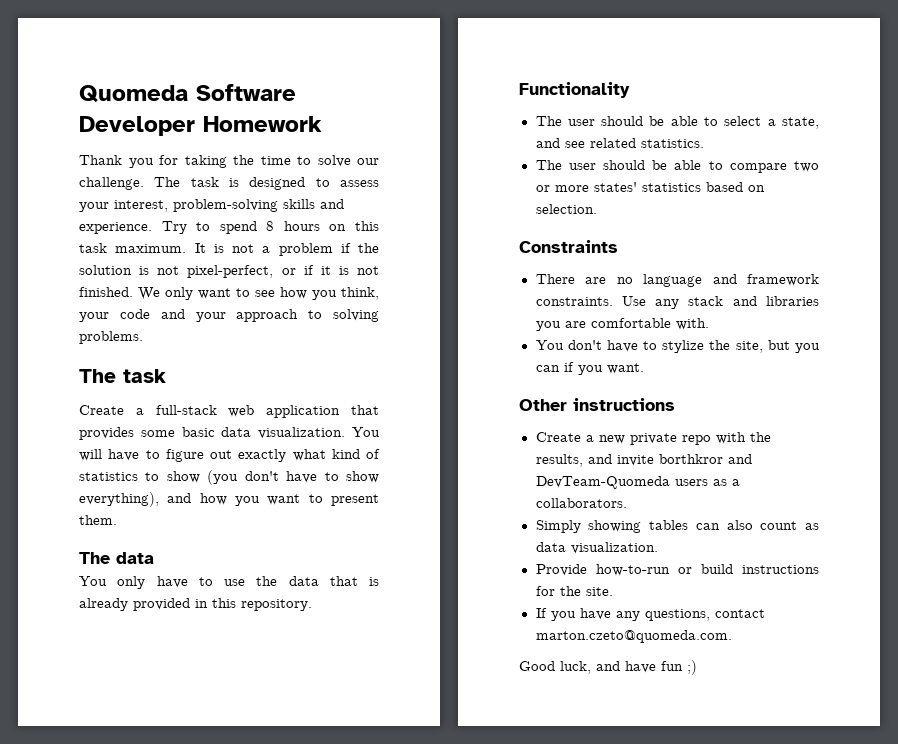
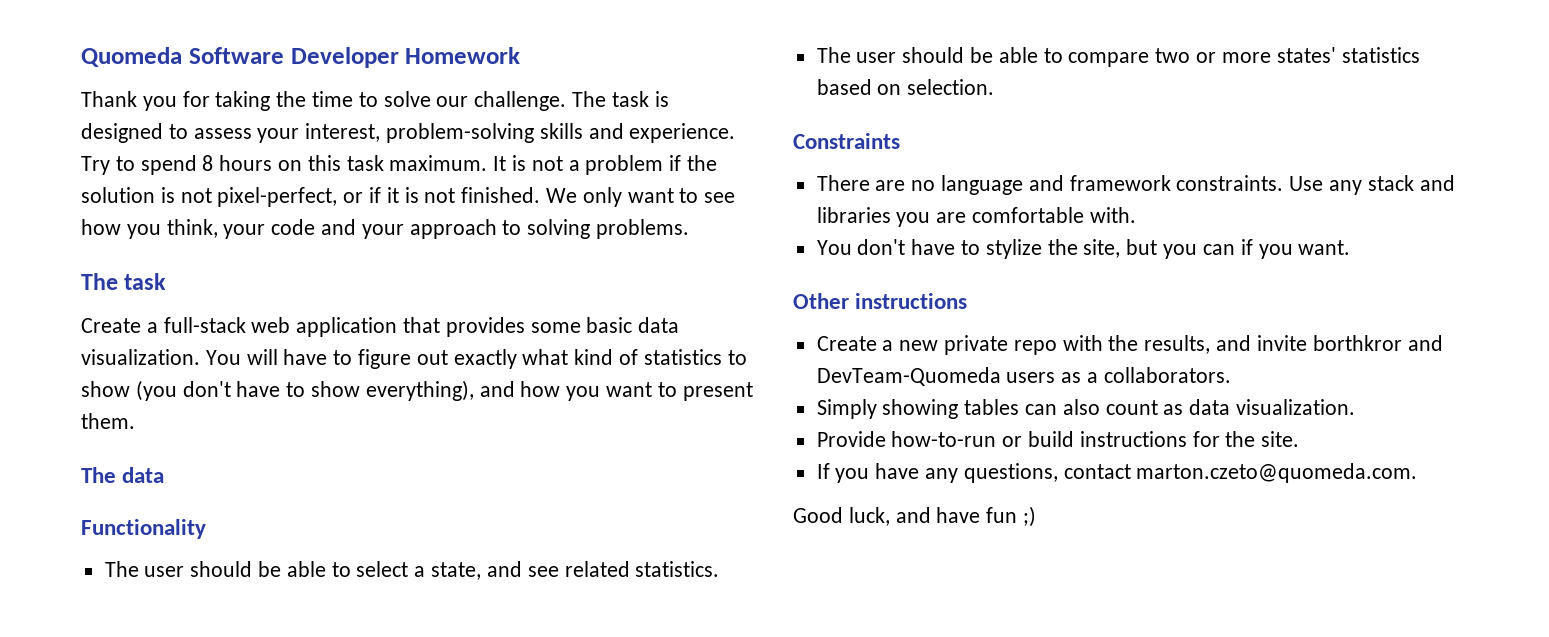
- You only have to use the data that is already provided in this repository.

